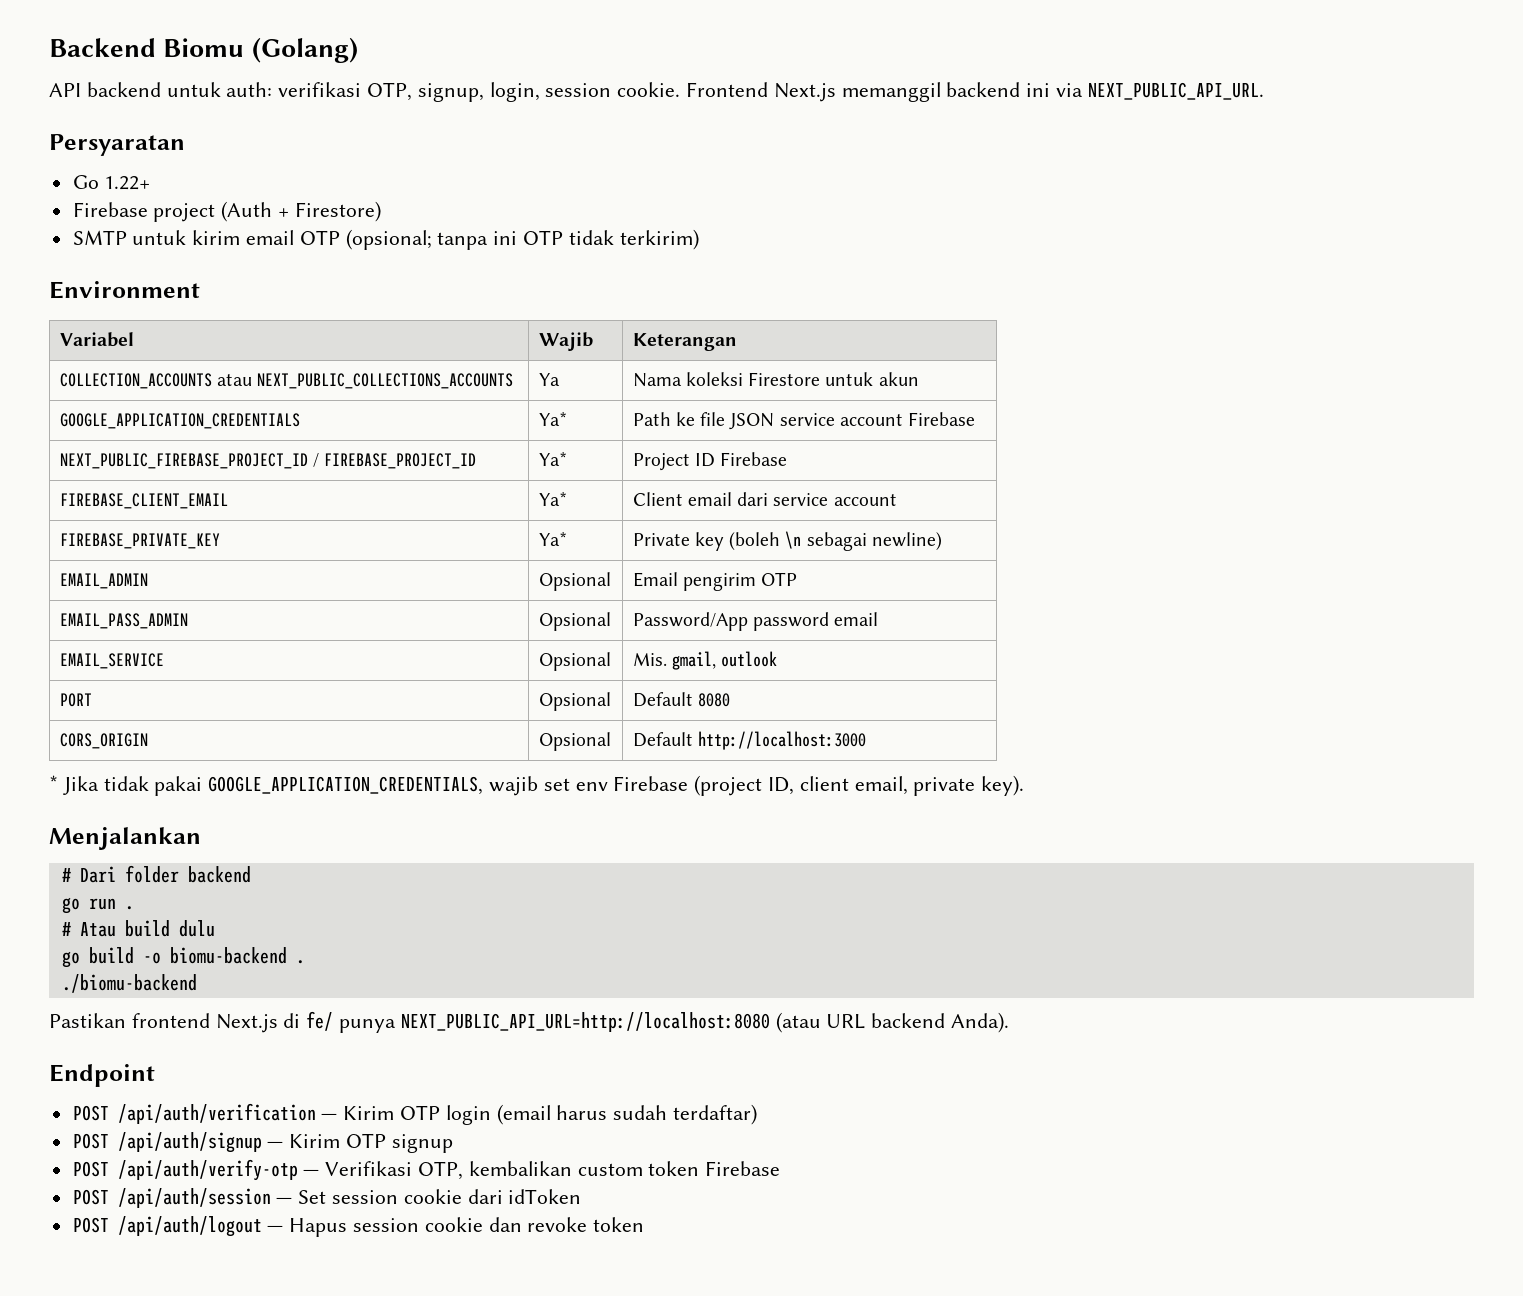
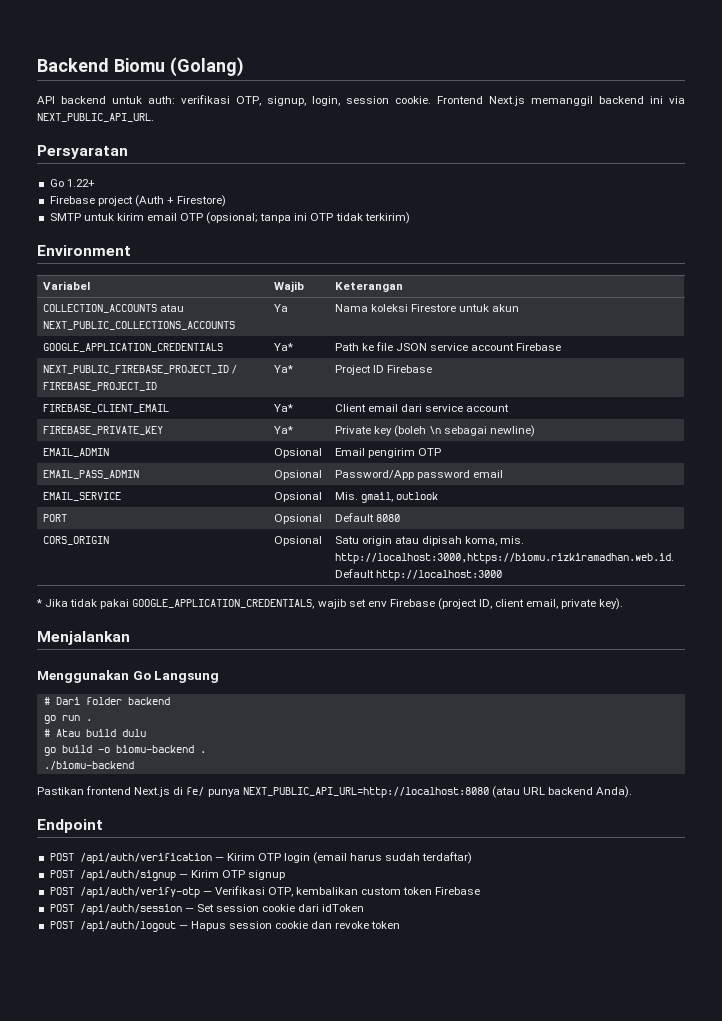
- CORS_ORIGIN | Opsional | Default http://localhost:3000
+ CORS_ORIGIN | Opsional | Satu origin atau dipisah koma, mis. http://localhost:3000,https://biomu.rizkiramadhan.web.id. Default http://localhost:3000
+ Menggunakan Go Langsung

